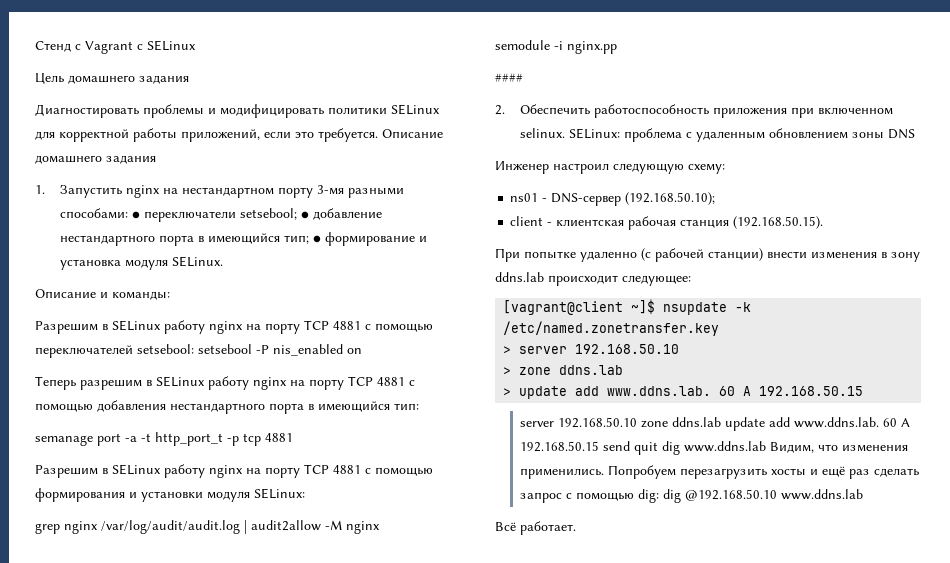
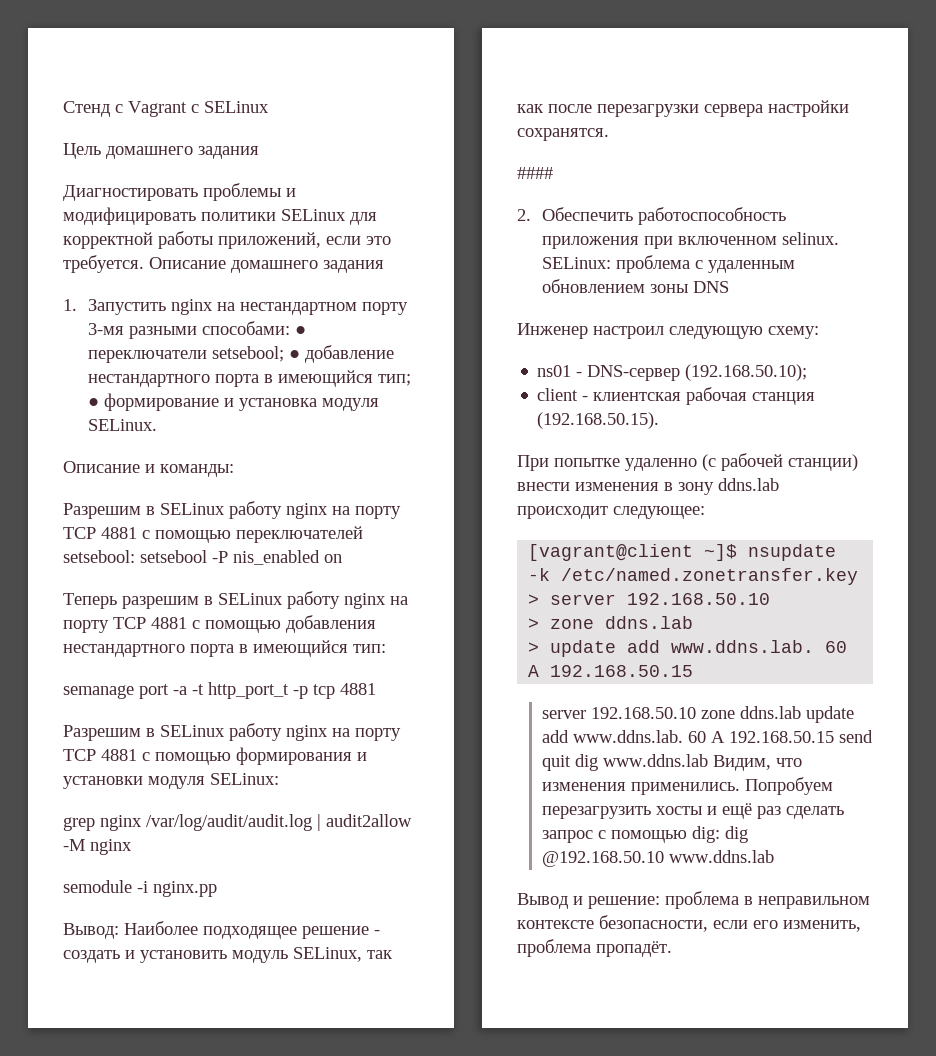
+ Вывод: Наиболее подходящее решение - создать и установить модуль SELinux, так как после перезагрузки сервера настройки сохранятся.
- Всё работает.
+ Вывод и решение: проблема в неправильном контексте безопасности, если его изменить, проблема пропадёт.

